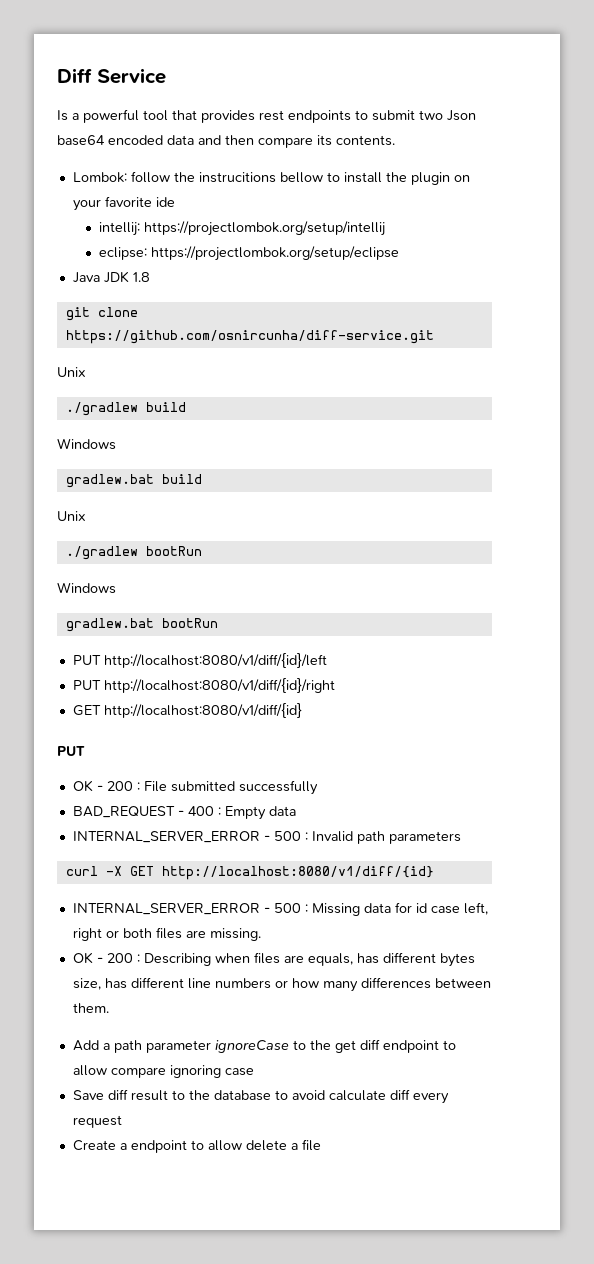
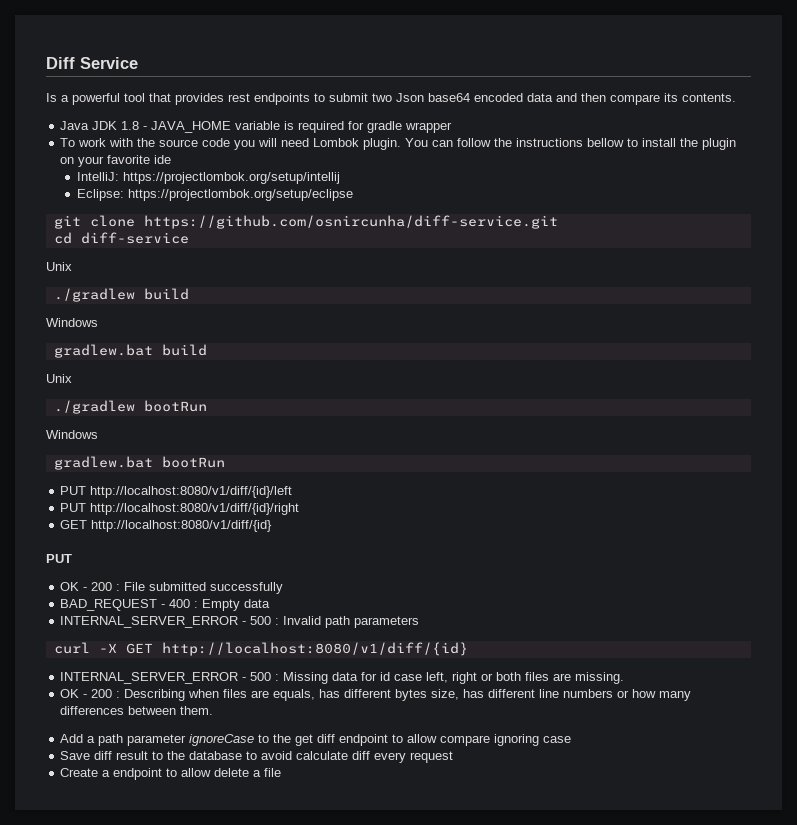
- Lombok: follow the instrucitions bellow to install the plugin on your favorite ide
+ Java JDK 1.8 - JAVA_HOME variable is required for gradle wrapper
+ To work with the source code you will need Lombok plugin. You can follow the instructions bellow to install the plugin on your favorite ide
- intellij: https://projectlombok.org/setup/intellij
+ IntelliJ: https://projectlombok.org/setup/intellij
- eclipse: https://projectlombok.org/setup/eclipse
+ Eclipse: https://projectlombok.org/setup/eclipse
- Java JDK 1.8
+ cd diff-service

